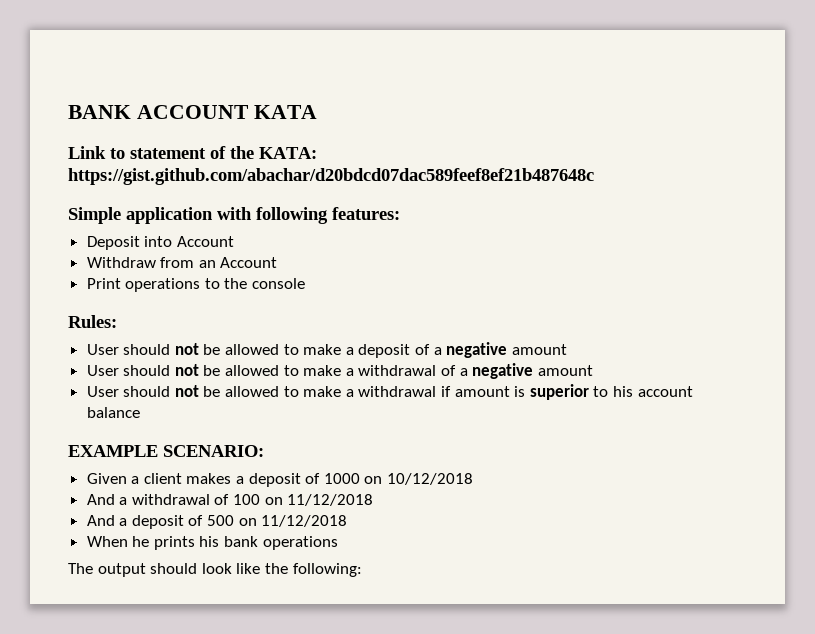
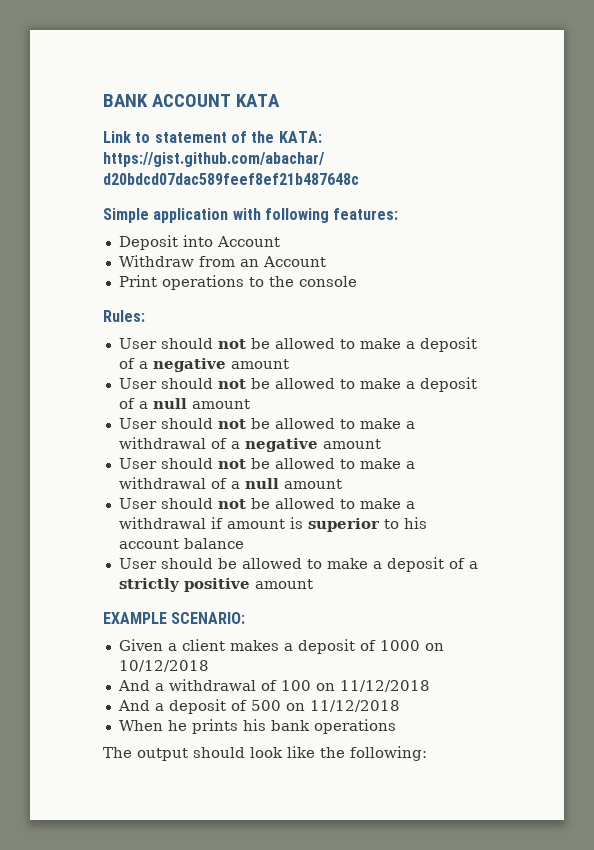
+ User should not be allowed to make a deposit of a null amount
+ User should not be allowed to make a withdrawal of a null amount
+ User should be allowed to make a deposit of a strictly positive amount

